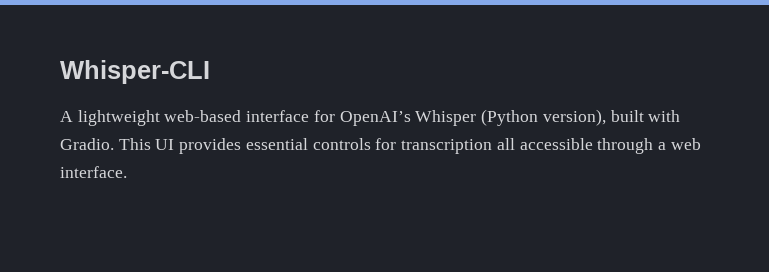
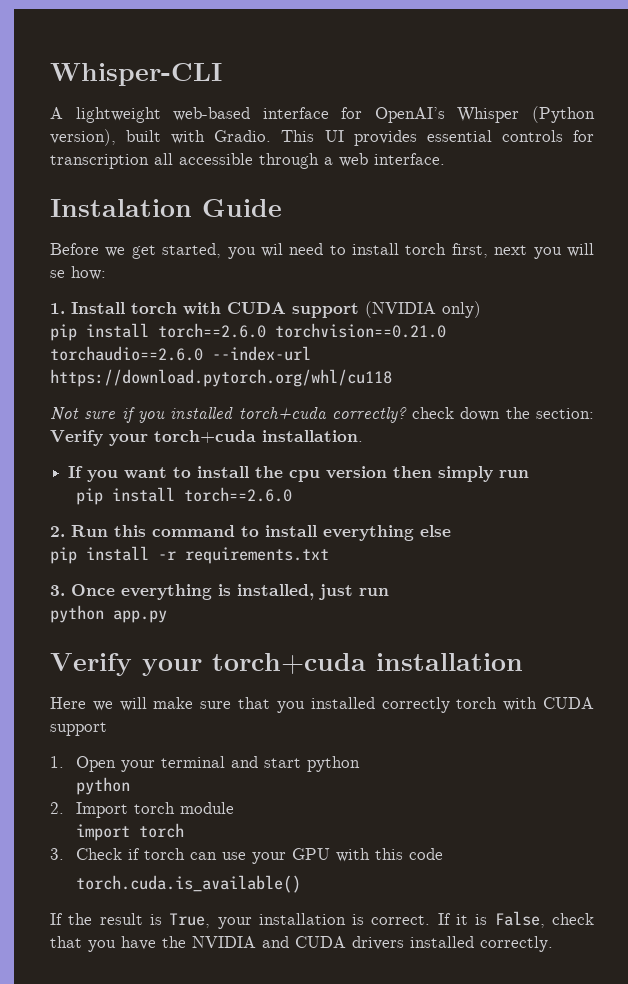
+ Instalation Guide
+ Before we get started, you wil need to install torch first, next you will se how:
+ 1. Install torch with CUDA support (NVIDIA only)
+ pip install torch==2.6.0 torchvision==0.21.0 torchaudio==2.6.0 --index-url https://download.pytorch.org/whl/cu118
+ Not sure if you installed torch+cuda correctly? check down the section: Verify your torch+cuda installation.
+ If you want to install the cpu version then simply run
+ pip install torch==2.6.0
+ 2. Run this command to install everything else
+ pip install -r requirements.txt
+ 3. Once everything is installed, just run
+ python app.py
+ Verify your torch+cuda installation
+ Here we will make sure that you installed correctly torch with CUDA support
+ 1. Open your terminal and start python
+ python
+ 2. Import torch module
+ import torch
+ 3. Check if torch can use your GPU with this code
+ torch.cuda.is_available()
+ If the result is True, your installation is correct. If it is False, check that you have the NVIDIA and CUDA drivers installed correctly.

